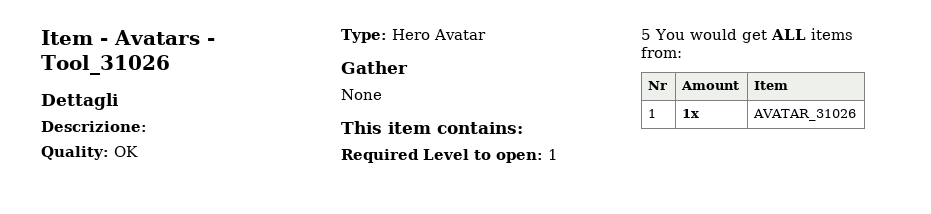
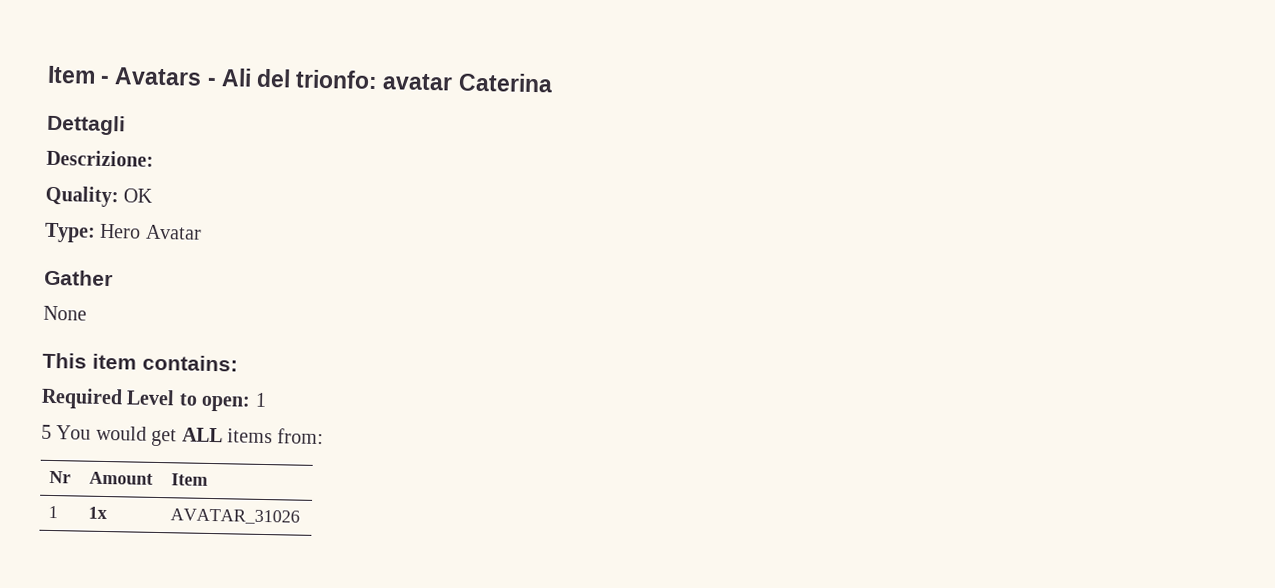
- Item - Avatars - Tool_31026
+ Item - Avatars - Ali del trionfo: avatar Caterina

